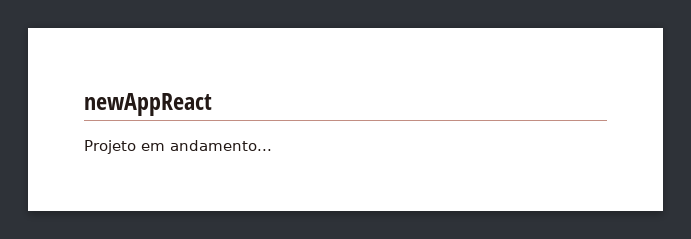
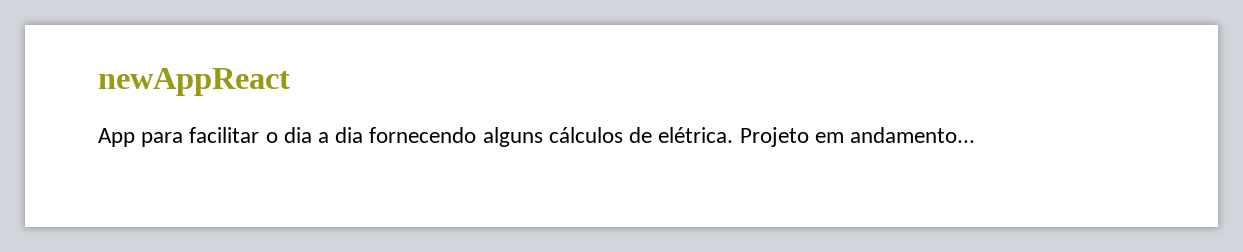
+ App para facilitar o dia a dia fornecendo alguns cálculos de elétrica.

